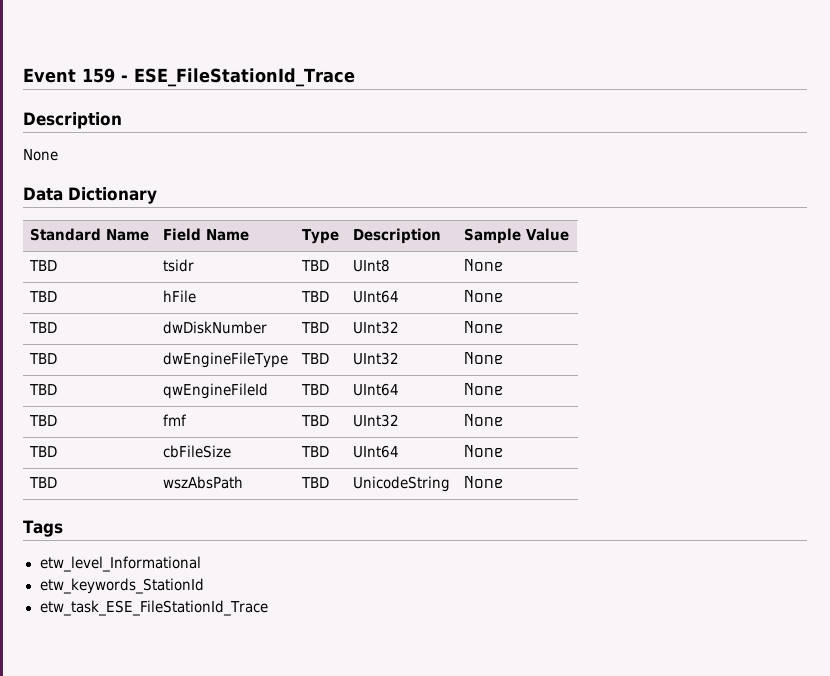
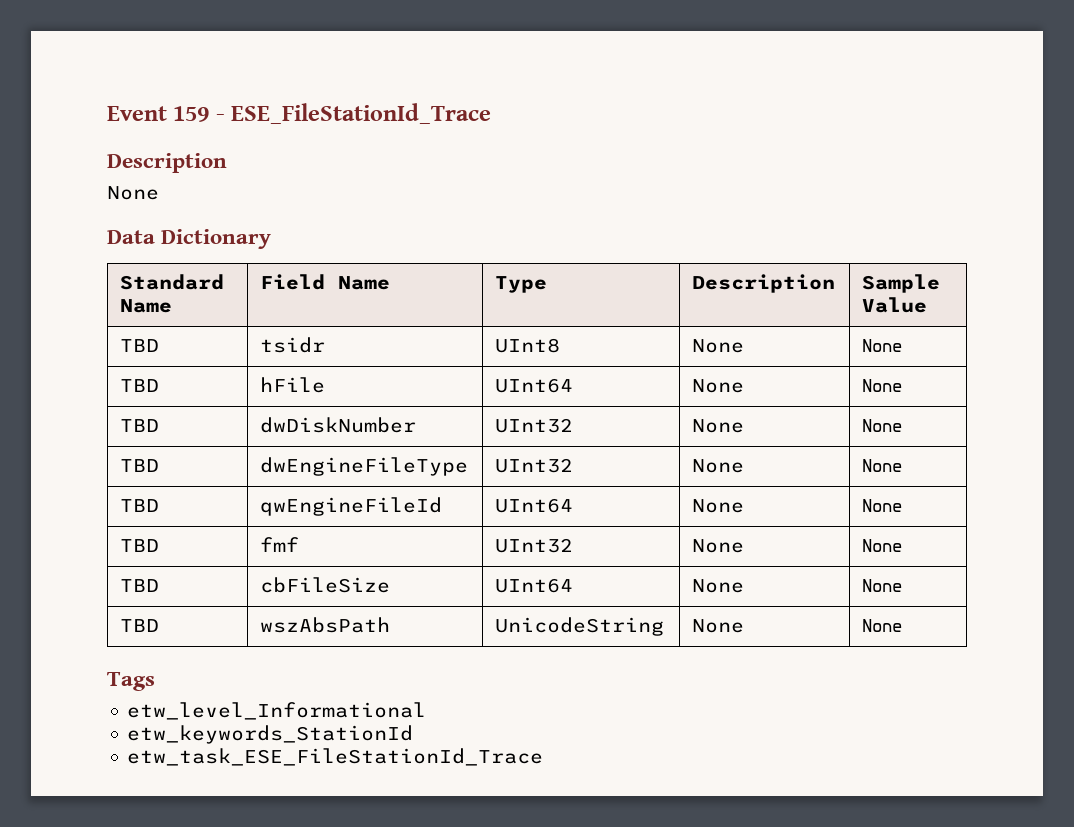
- TBD | tsidr | TBD | UInt8 | None
+ TBD | tsidr | UInt8 | None | None
- TBD | hFile | TBD | UInt64 | None
+ TBD | hFile | UInt64 | None | None
- TBD | dwDiskNumber | TBD | UInt32 | None
+ TBD | dwDiskNumber | UInt32 | None | None
- TBD | dwEngineFileType | TBD | UInt32 | None
+ TBD | dwEngineFileType | UInt32 | None | None
- TBD | qwEngineFileId | TBD | UInt64 | None
+ TBD | qwEngineFileId | UInt64 | None | None
- TBD | fmf | TBD | UInt32 | None
+ TBD | fmf | UInt32 | None | None
- TBD | cbFileSize | TBD | UInt64 | None
+ TBD | cbFileSize | UInt64 | None | None
- TBD | wszAbsPath | TBD | UnicodeString | None
+ TBD | wszAbsPath | UnicodeString | None | None

